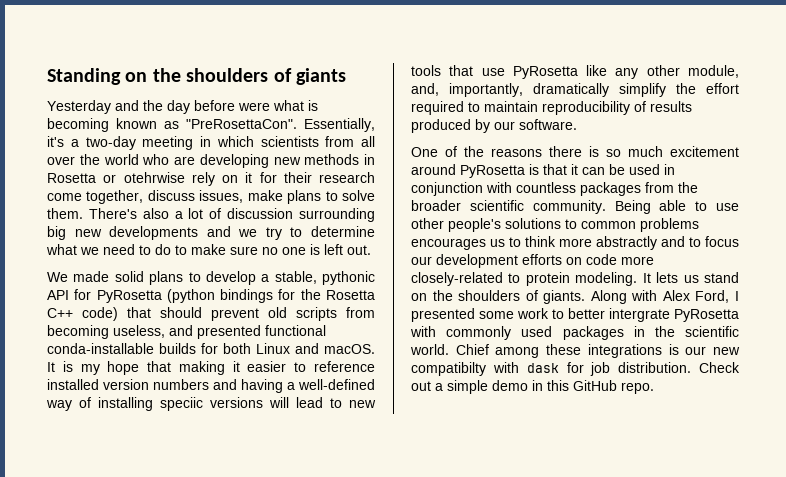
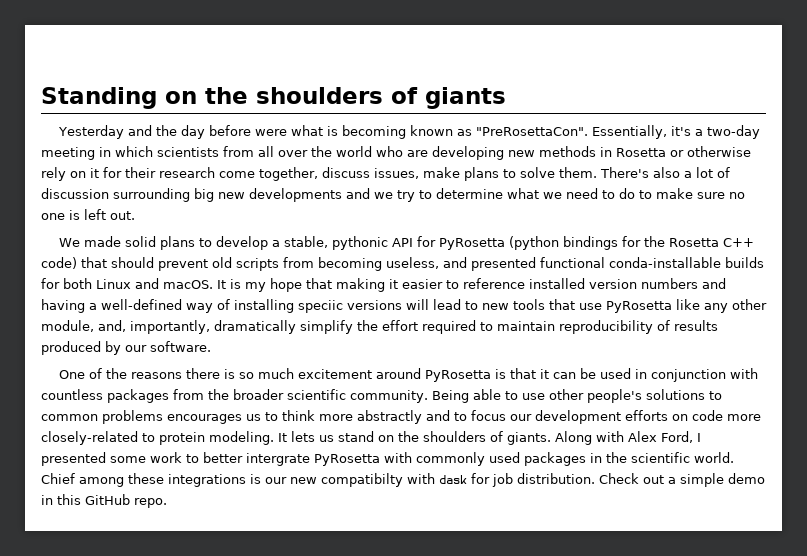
- Essentially, it's a two-day meeting in which scientists from all over the world who are developing new methods in Rosetta or otehrwise rely on it for their research come together, discuss issues, make plans to solve them.
+ Essentially, it's a two-day meeting in which scientists from all over the world who are developing new methods in Rosetta or otherwise rely on it for their research come together, discuss issues, make plans to solve them.

